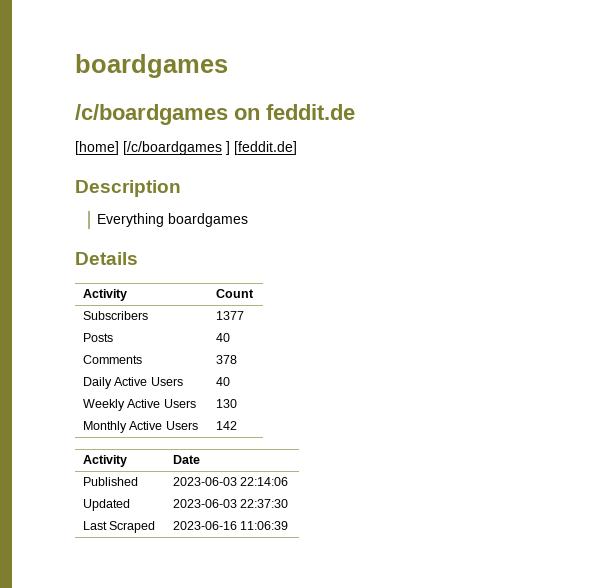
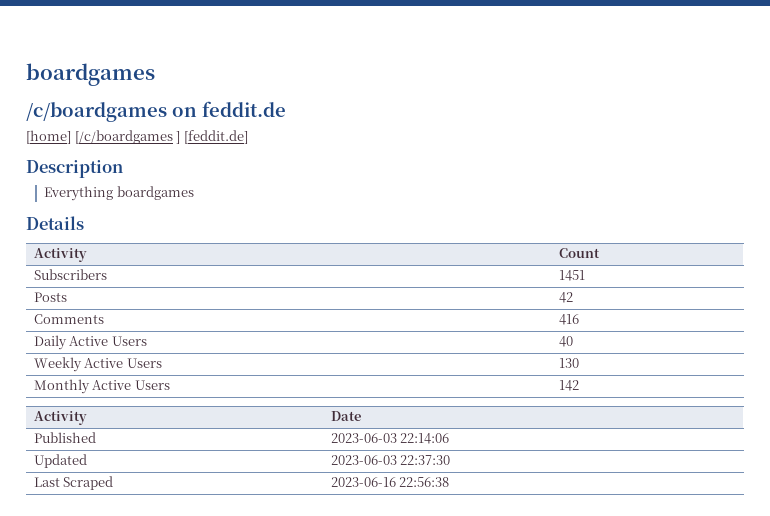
- Subscribers | 1377
+ Subscribers | 1451
- Posts | 40
+ Posts | 42
- Comments | 378
+ Comments | 416
- Last Scraped | 2023-06-16 11:06:39
+ Last Scraped | 2023-06-16 22:56:38

